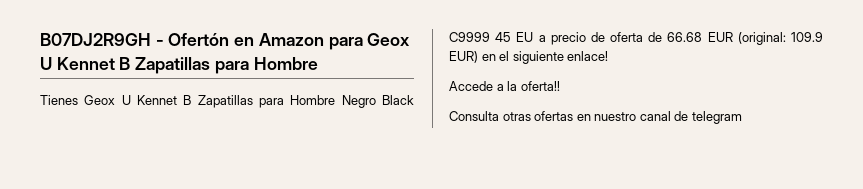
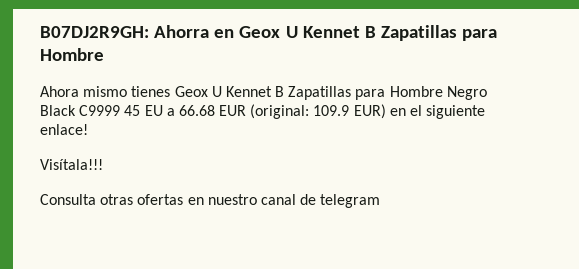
- B07DJ2R9GH - Ofertón en Amazon para Geox U Kennet B Zapatillas para Hombre
+ B07DJ2R9GH: Ahorra en Geox U Kennet B Zapatillas para Hombre
- Tienes Geox U Kennet B Zapatillas para Hombre Negro Black C9999 45 EU a precio de oferta de 66.68 EUR (original: 109.9 EUR) en el siguiente enlace!
+ Ahora mismo tienes Geox U Kennet B Zapatillas para Hombre Negro Black C9999 45 EU a 66.68 EUR (original: 109.9 EUR) en el siguiente enlace!
- Accede a la oferta!!
+ Visítala!!!

